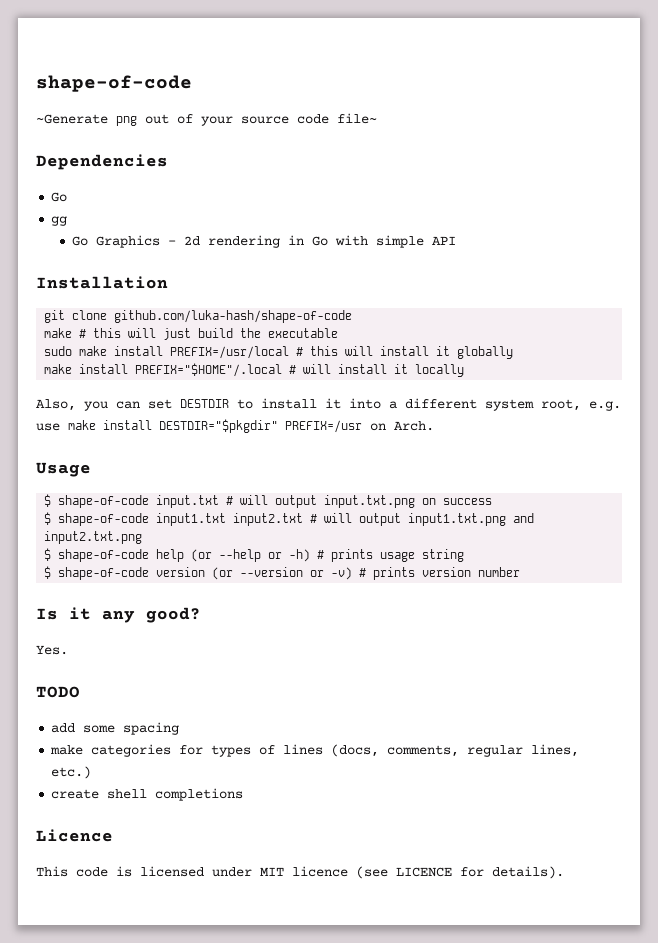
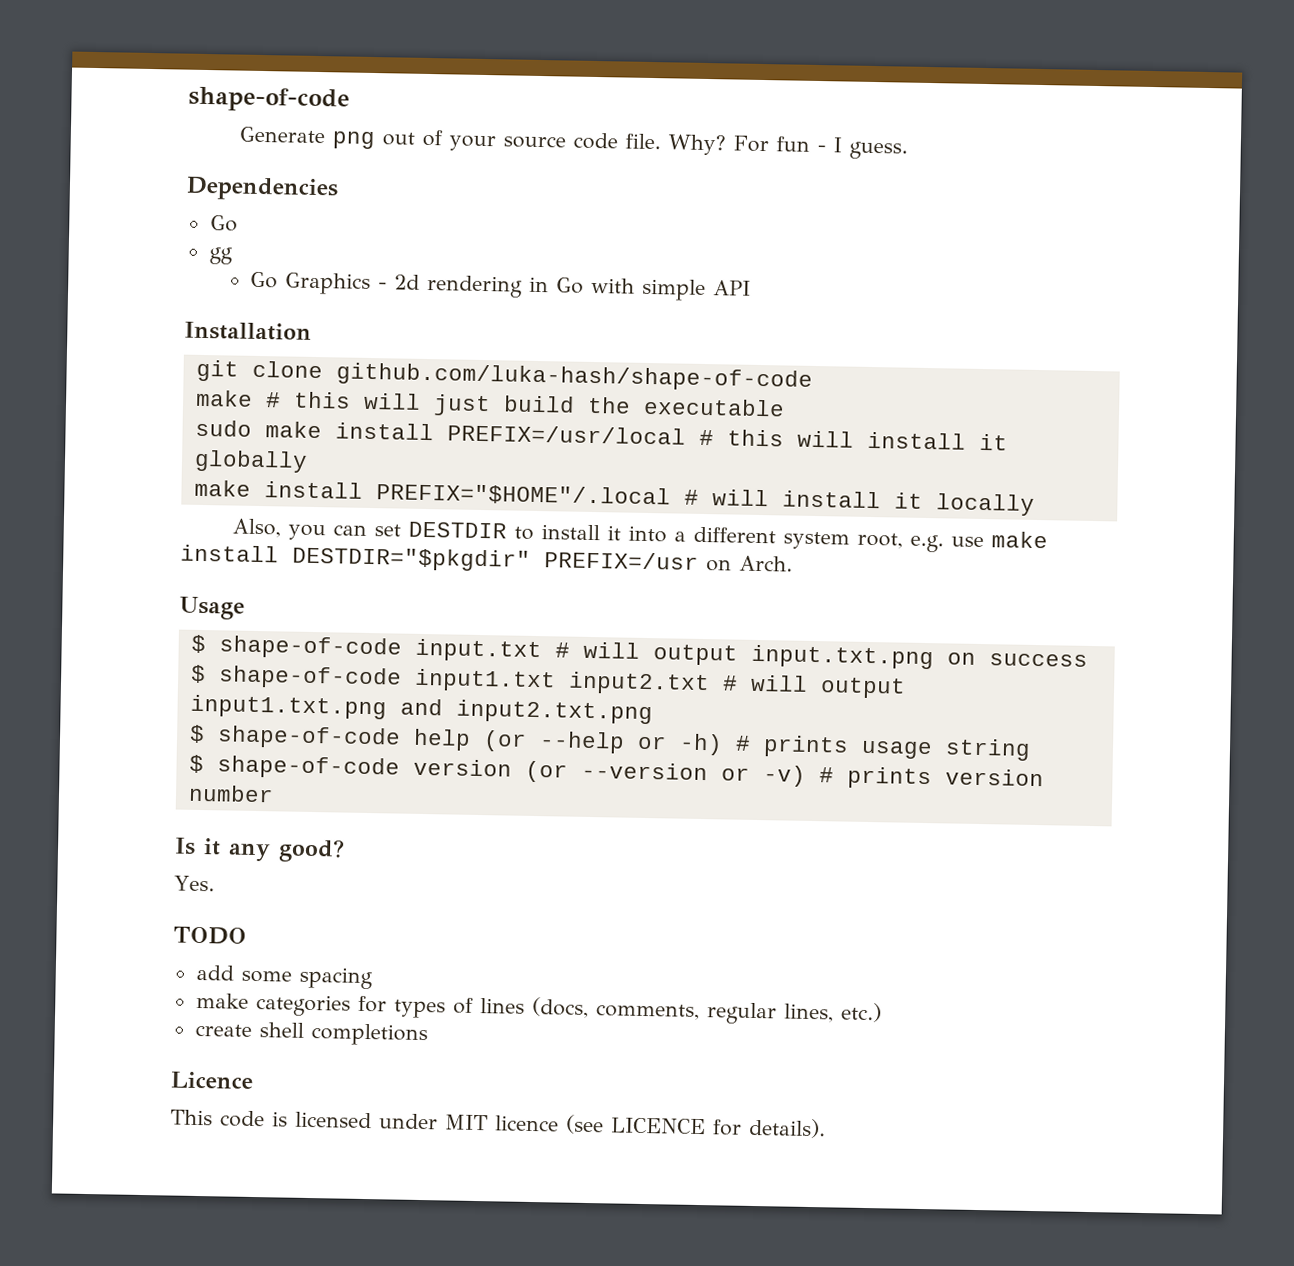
- ~Generate png out of your source code file~
+ Generate png out of your source code file. Why? For fun - I guess.

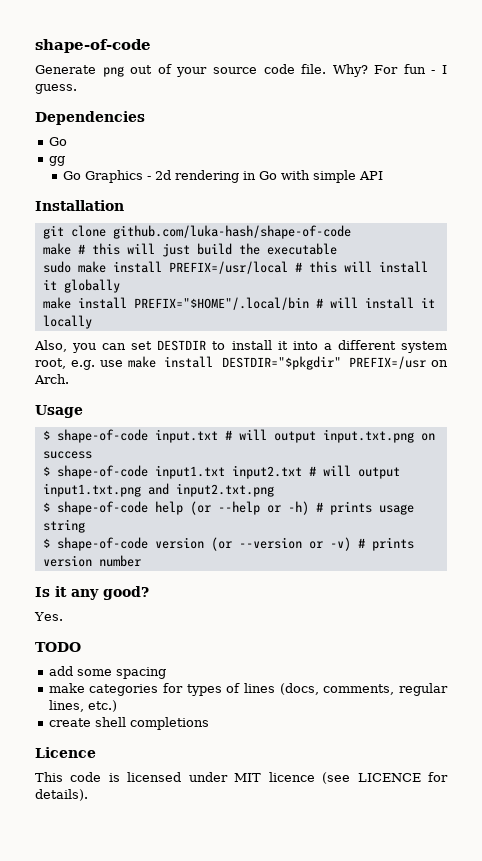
- make install PREFIX="$HOME"/.local # will install it locally
+ make install PREFIX="$HOME"/.local/bin # will install it locally

